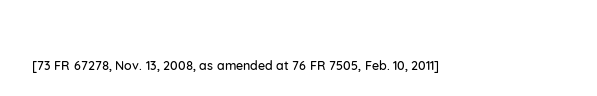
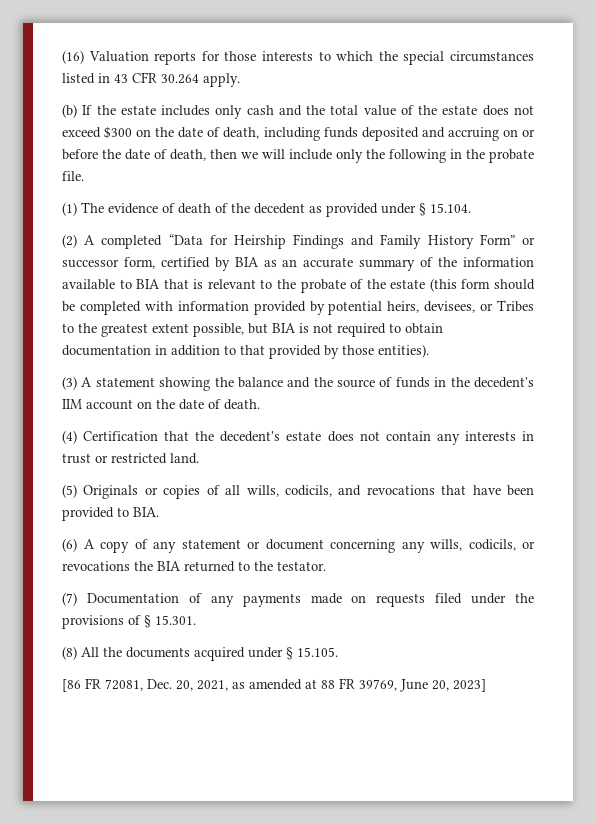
- [73 FR 67278, Nov. 13, 2008, as amended at 76 FR 7505, Feb. 10, 2011]
+ (16) Valuation reports for those interests to which the special circumstances listed in 43 CFR 30.264 apply.
+ (b) If the estate includes only cash and the total value of the estate does not exceed $300 on the date of death, including funds deposited and accruing on or before the date of death, then we will include only the following in the probate file.
+ (1) The evidence of death of the decedent as provided under § 15.104.
+ (2) A completed “Data for Heirship Findings and Family History Form” or successor form, certified by BIA as an accurate summary of the information available to BIA that is relevant to the probate of the estate (this form should be completed with information provided by potential heirs, devisees, or Tribes to the greatest extent possible, but BIA is not required to obtain documentation in addition to that provided by those entities).
+ (3) A statement showing the balance and the source of funds in the decedent's IIM account on the date of death.
+ (4) Certification that the decedent's estate does not contain any interests in trust or restricted land.
+ (5) Originals or copies of all wills, codicils, and revocations that have been provided to BIA.
+ (6) A copy of any statement or document concerning any wills, codicils, or revocations the BIA returned to the testator.
+ (7) Documentation of any payments made on requests filed under the provisions of § 15.301.
+ (8) All the documents acquired under § 15.105.
+ [86 FR 72081, Dec. 20, 2021, as amended at 88 FR 39769, June 20, 2023]

